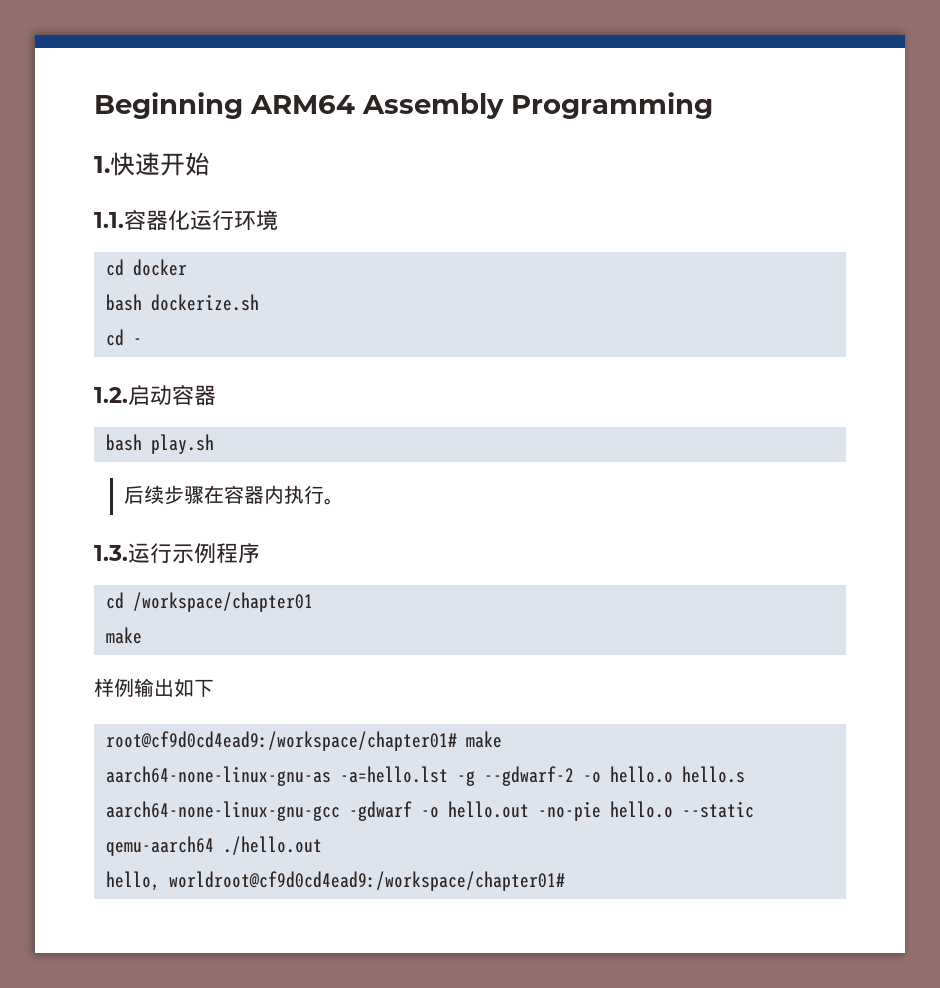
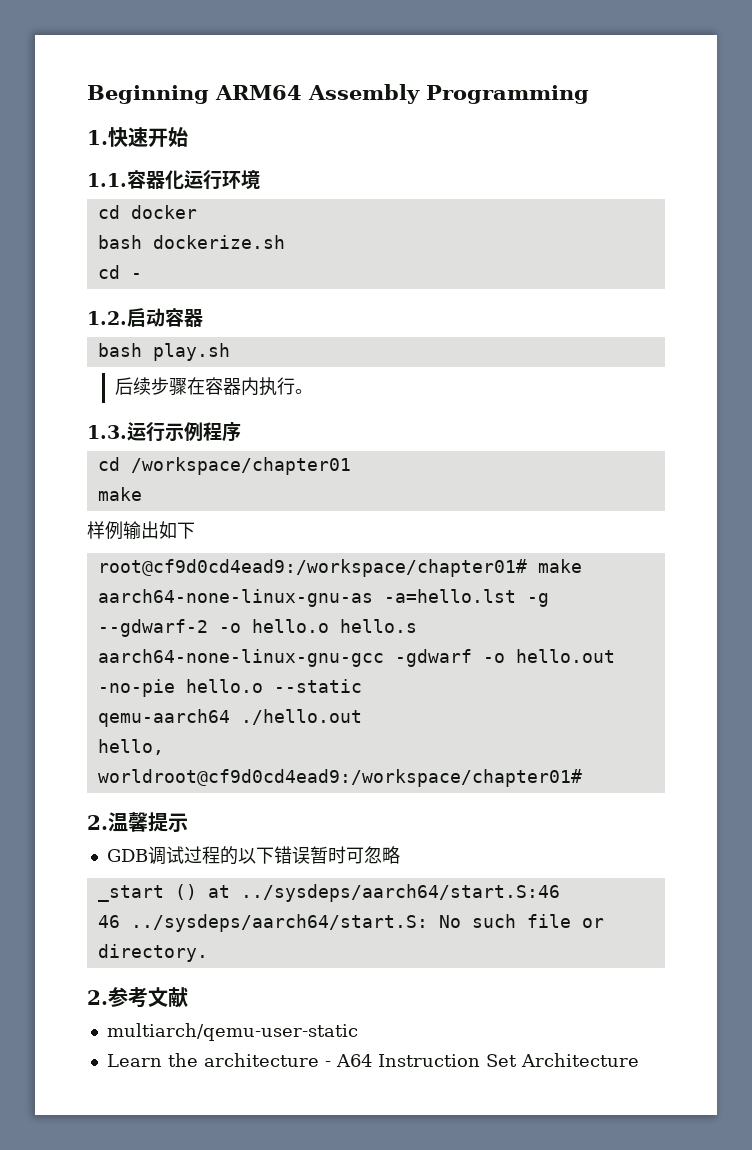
+ 2.温馨提示
+ GDB调试过程的以下错误暂时可忽略
+ _start () at ../sysdeps/aarch64/start.S:46
+ 46 ../sysdeps/aarch64/start.S: No such file or directory.
+ 2.参考文献
+ multiarch/qemu-user-static
+ Learn the architecture - A64 Instruction Set Architecture

